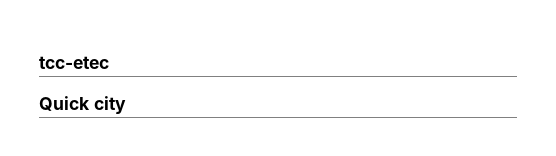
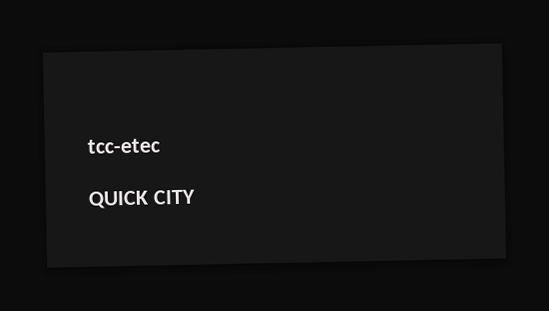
- Quick city
+ QUICK CITY

